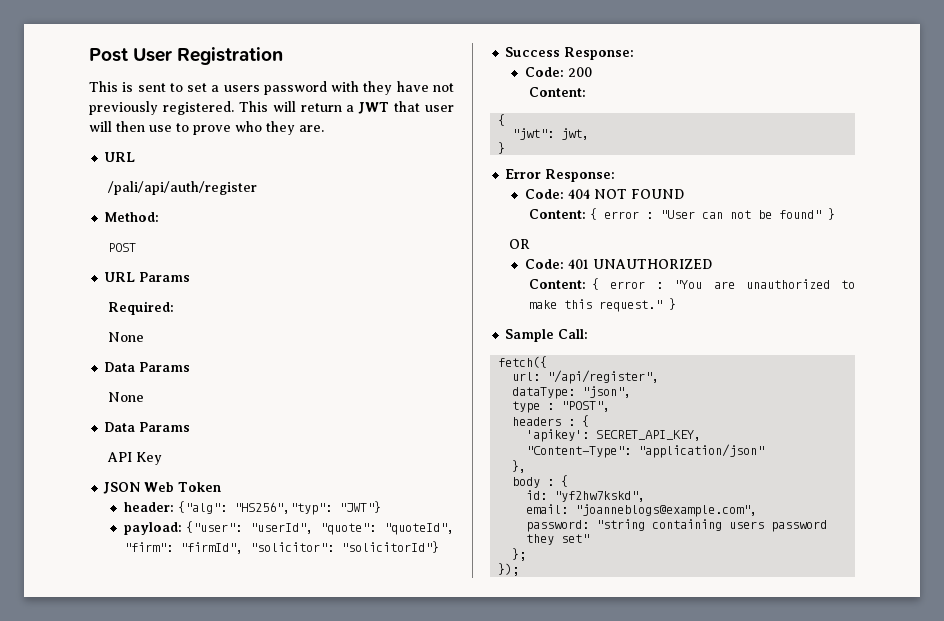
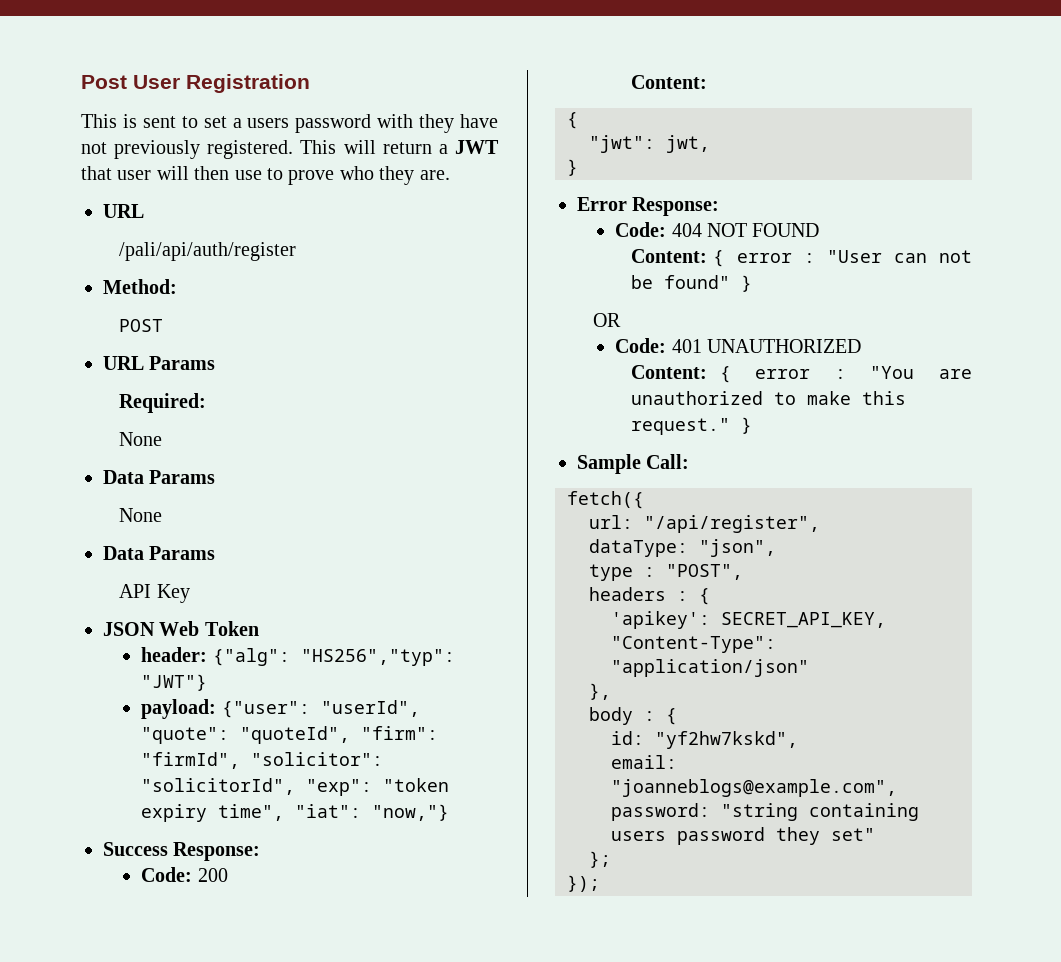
- payload: {"user": "userId", "quote": "quoteId", "firm": "firmId", "solicitor": "solicitorId"}
+ payload: {"user": "userId", "quote": "quoteId", "firm": "firmId", "solicitor": "solicitorId", "exp": "token expiry time", "iat": "now,"}

